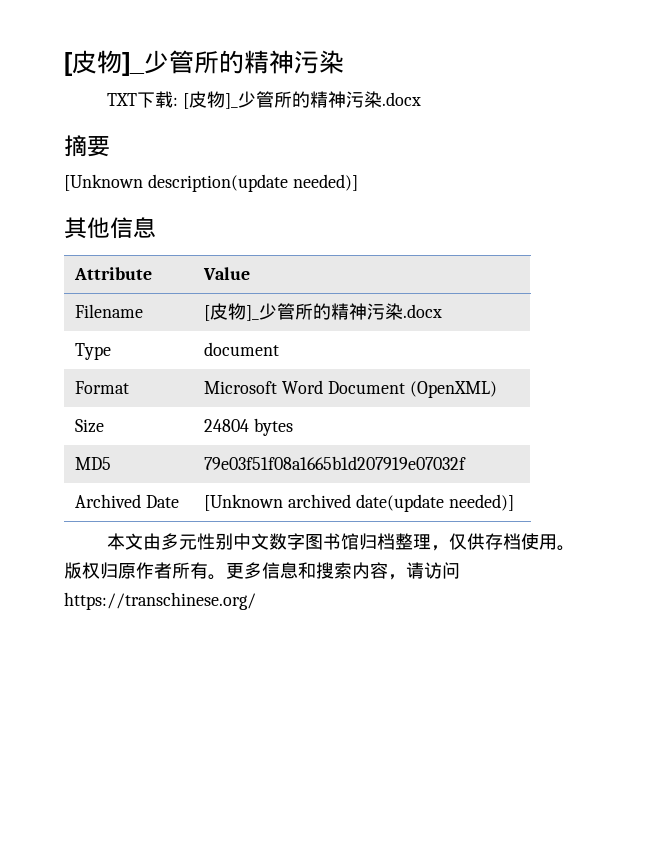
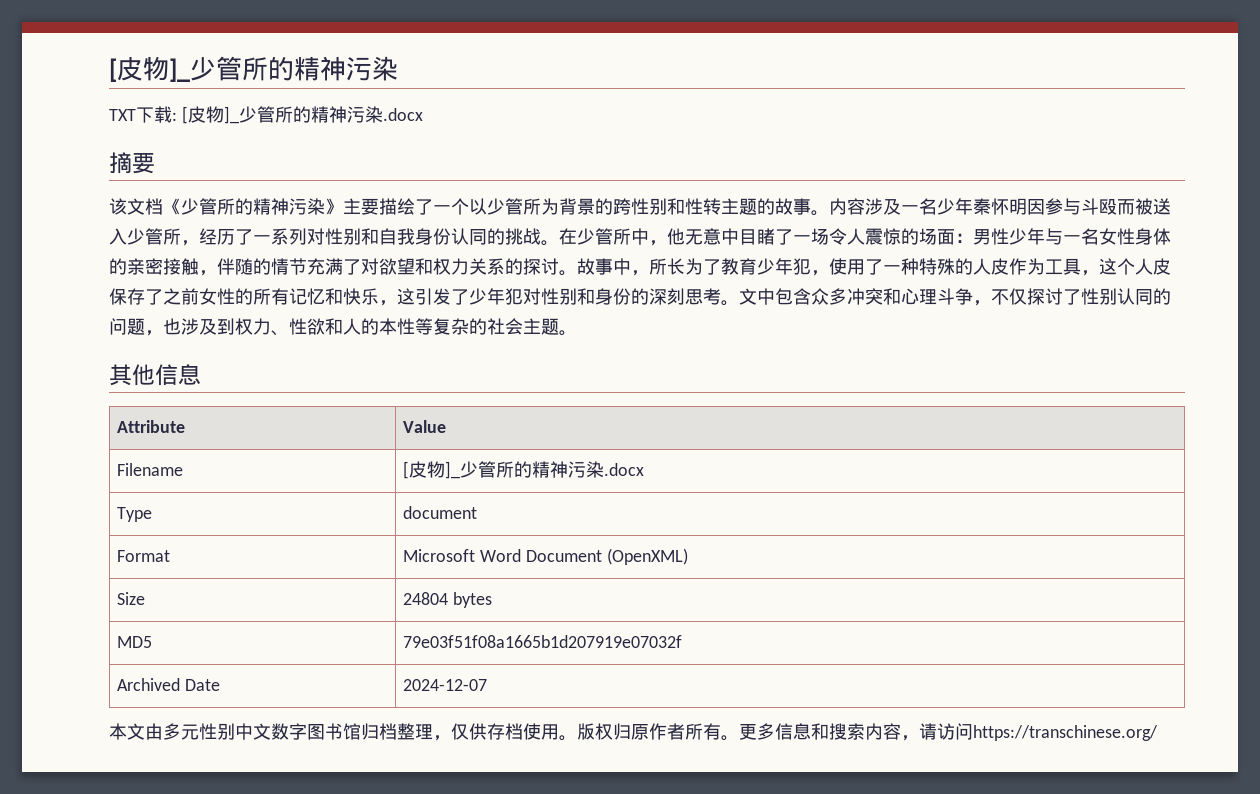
- [Unknown description(update needed)]
+ 该文档《少管所的精神污染》主要描绘了一个以少管所为背景的跨性别和性转主题的故事。内容涉及一名少年秦怀明因参与斗殴而被送入少管所，经历了一系列对性别和自我身份认同的挑战。在少管所中，他无意中目睹了一场令人震惊的场面：男性少年与一名女性身体的亲密接触，伴随的情节充满了对欲望和权力关系的探讨。故事中，所长为了教育少年犯，使用了一种特殊的人皮作为工具，这个人皮保存了之前女性的所有记忆和快乐，这引发了少年犯对性别和身份的深刻思考。文中包含众多冲突和心理斗争，不仅探讨了性别认同的问题，也涉及到权力、性欲和人的本性等复杂的社会主题。
- Archived Date | [Unknown archived date(update needed)]
+ Archived Date | 2024-12-07

